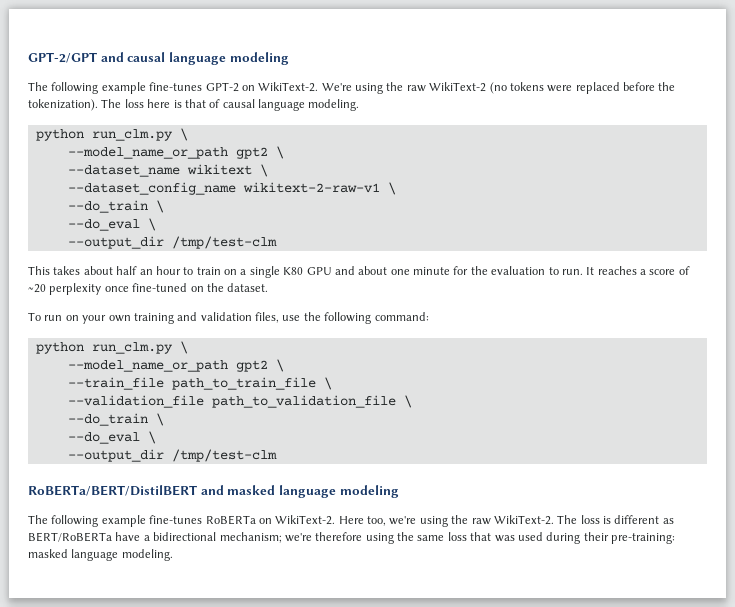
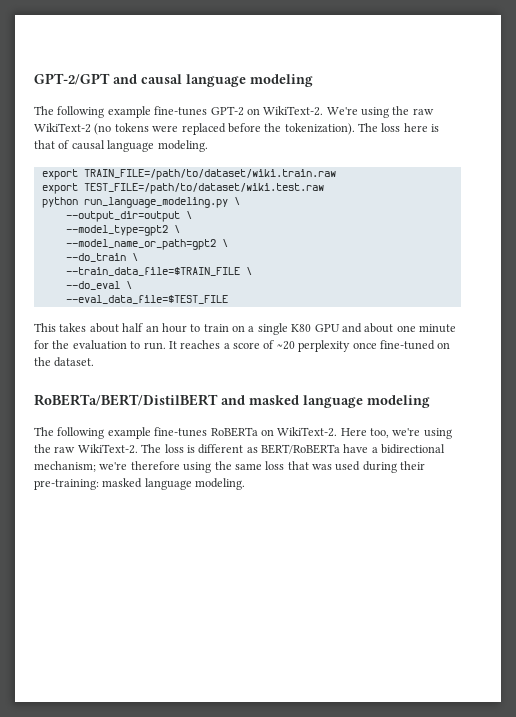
  The loss here is that of causal language modeling.
- python run_clm.py \
- --model_name_or_path gpt2 \
- --dataset_name wikitext \
- --dataset_config_name wikitext-2-raw-v1 \
+ export TRAIN_FILE=/path/to/dataset/wiki.train.raw
+ export TEST_FILE=/path/to/dataset/wiki.test.raw
+ python run_language_modeling.py \
+ --output_dir=output \
+ --model_type=gpt2 \
+ --model_name_or_path=gpt2 \
  --do_train \
+ --train_data_file=$TRAIN_FILE \
  --do_eval \
- --output_dir /tmp/test-clm
+ --eval_data_file=$TEST_FILE
- To run on your own training and validation files, use the following command:
- python run_clm.py \
- --model_name_or_path gpt2 \
- --train_file path_to_train_file \
- --validation_file path_to_validation_file \
- --do_train \
- --do_eval \
- --output_dir /tmp/test-clm

